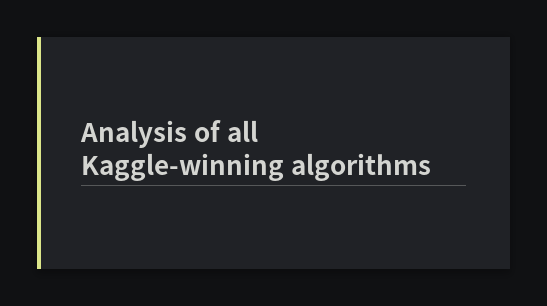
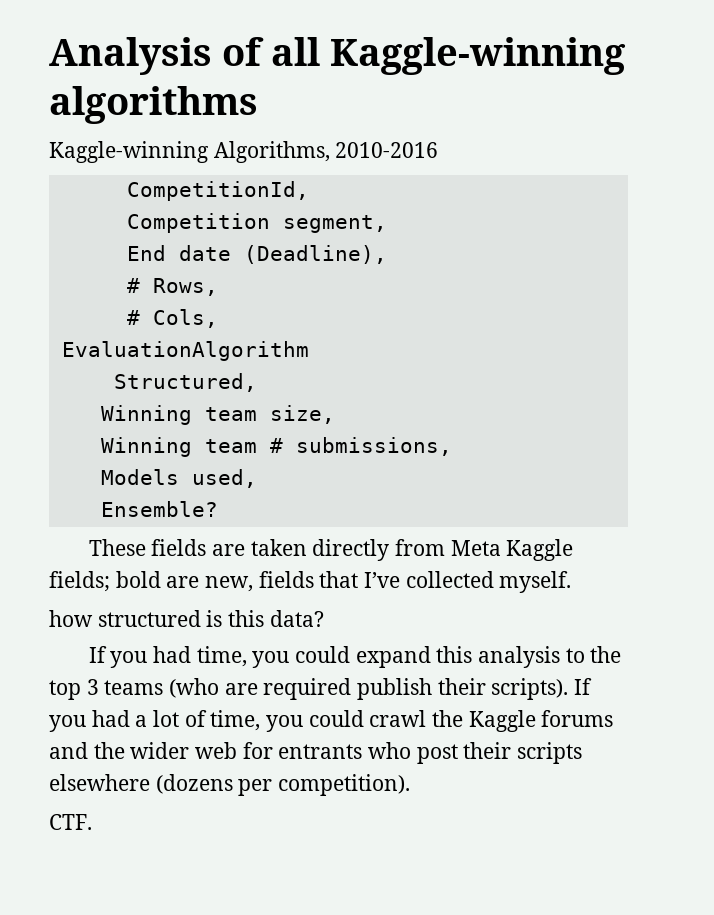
+ Kaggle-winning Algorithms, 2010-2016
+ CompetitionId,
+ Competition segment,
+ End date (Deadline),
+ # Rows,
+ # Cols,
+ EvaluationAlgorithm
+ Structured,
+ Winning team size,
+ Winning team # submissions,
+ Models used,
+ Ensemble?
+ These fields are taken directly from Meta Kaggle fields; bold are new, fields that I’ve collected myself.
+ how structured is this data?
+ If you had time, you could expand this analysis to the top 3 teams (who are required publish their scripts). If you had a lot of time, you could crawl the Kaggle forums and the wider web for entrants who post their scripts elsewhere (dozens per competition).
+ CTF.

